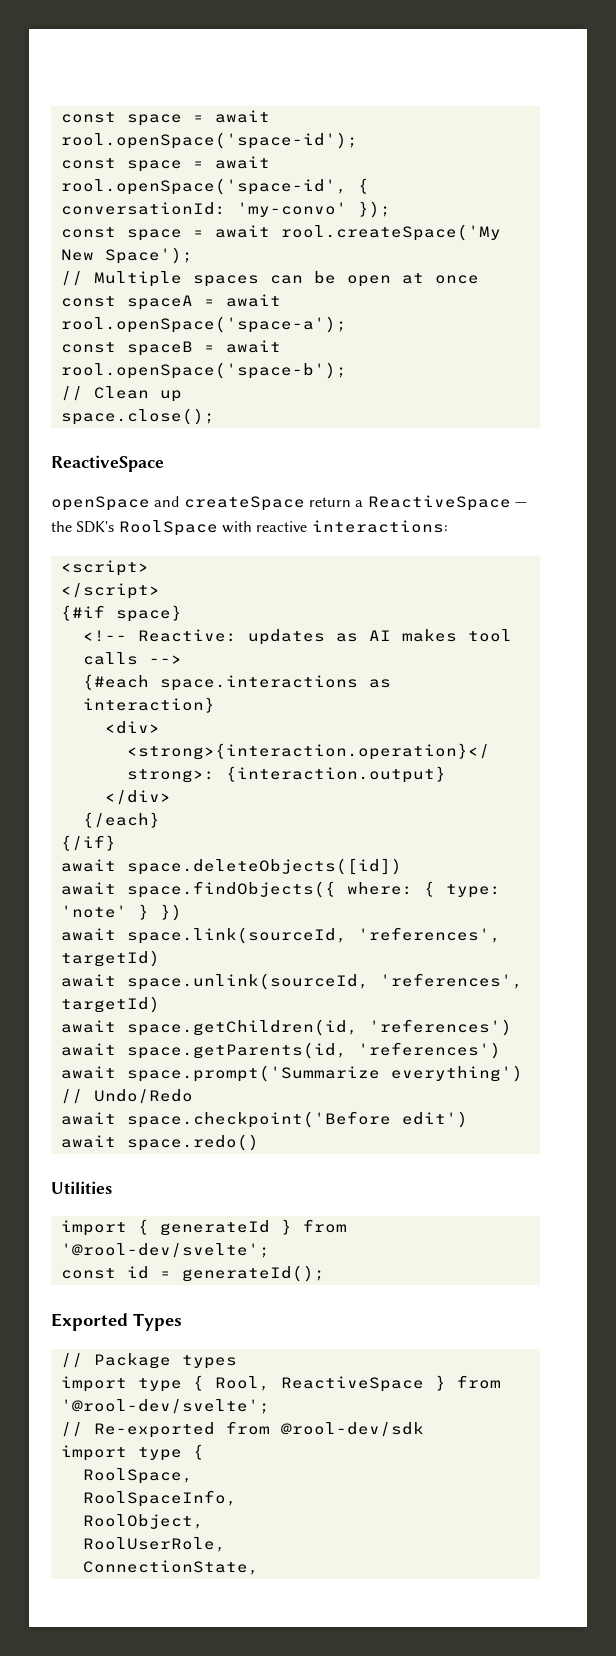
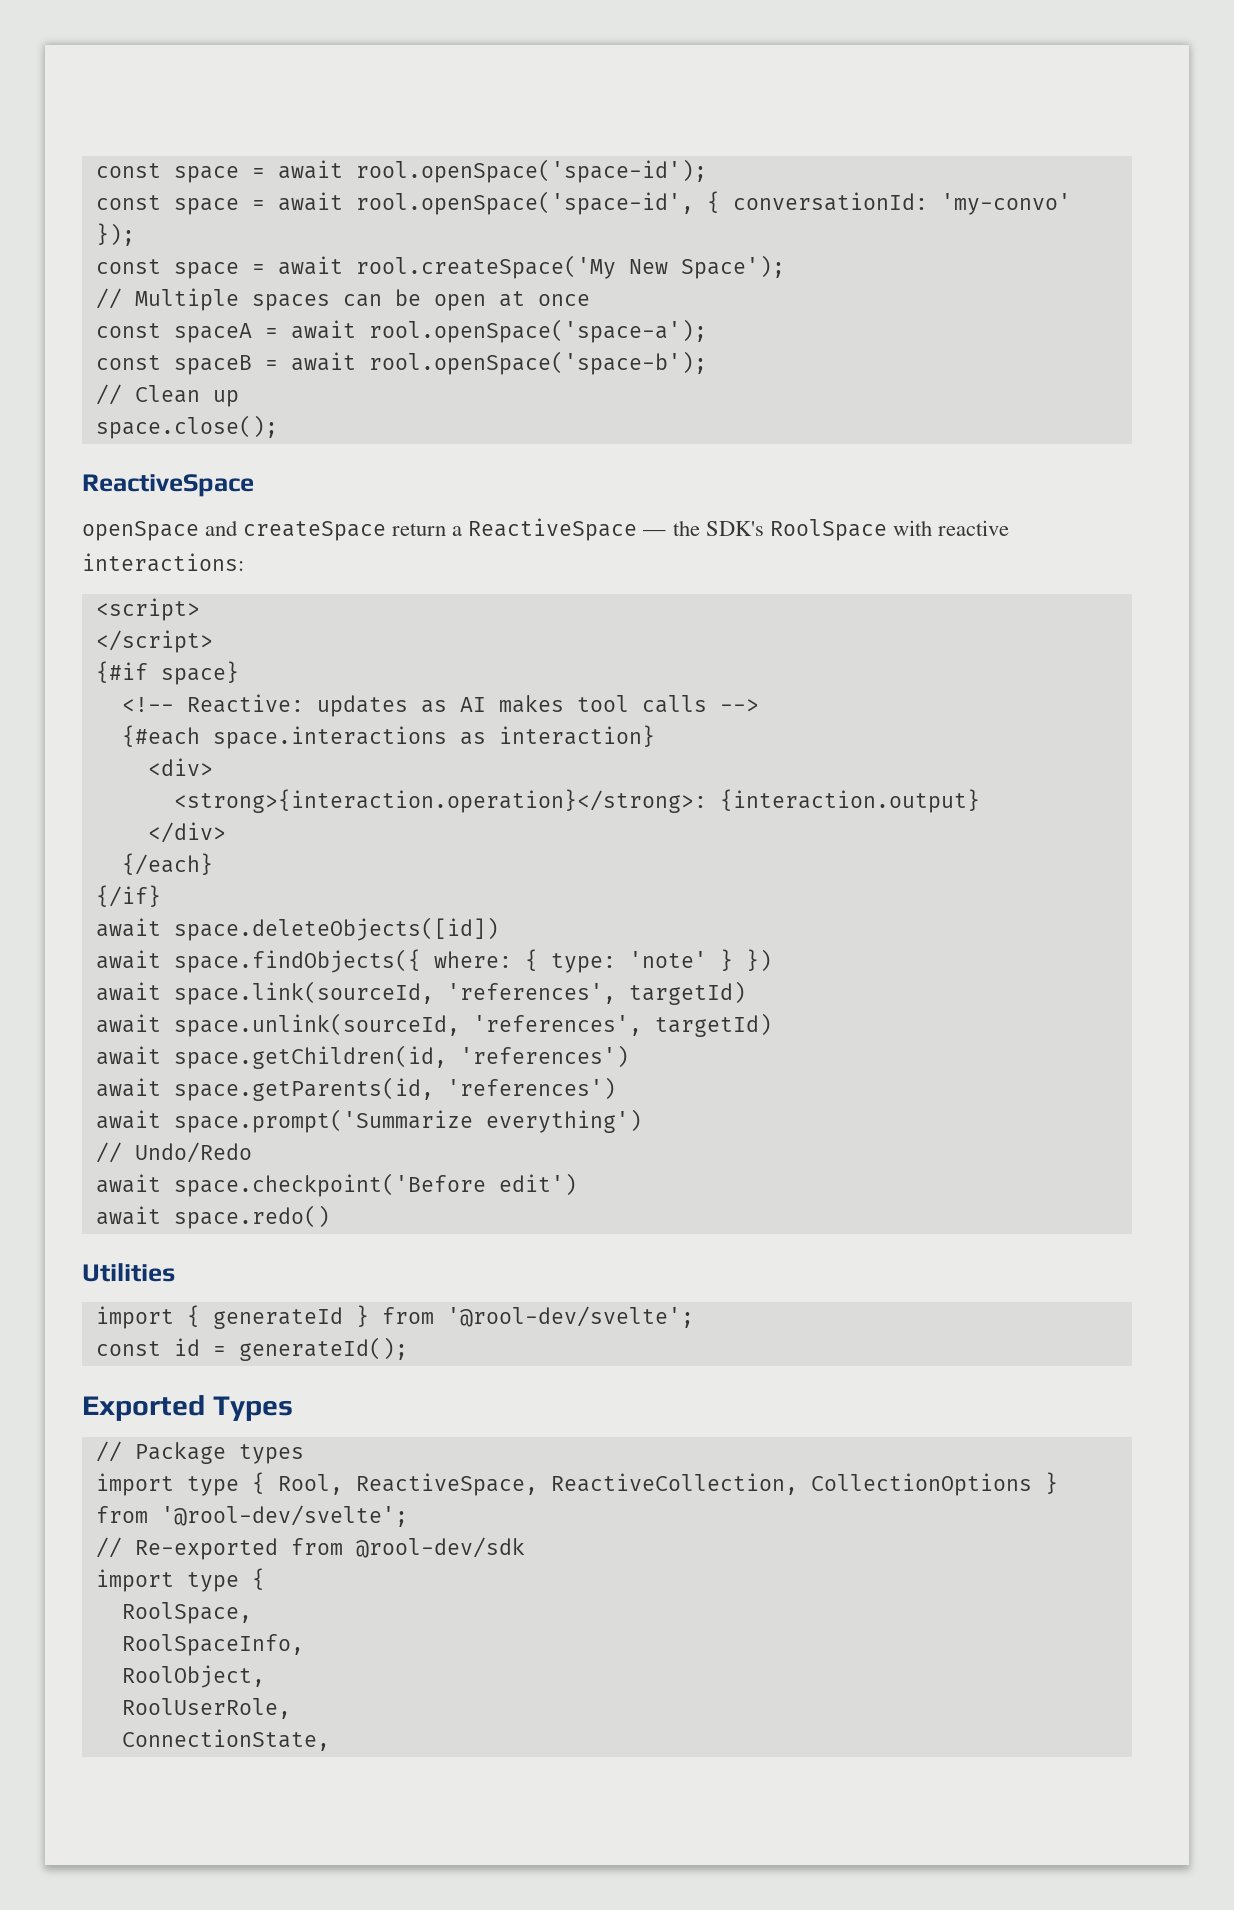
- import type { Rool, ReactiveSpace } from '@rool-dev/svelte';
+ import type { Rool, ReactiveSpace, ReactiveCollection, CollectionOptions } from '@rool-dev/svelte';

